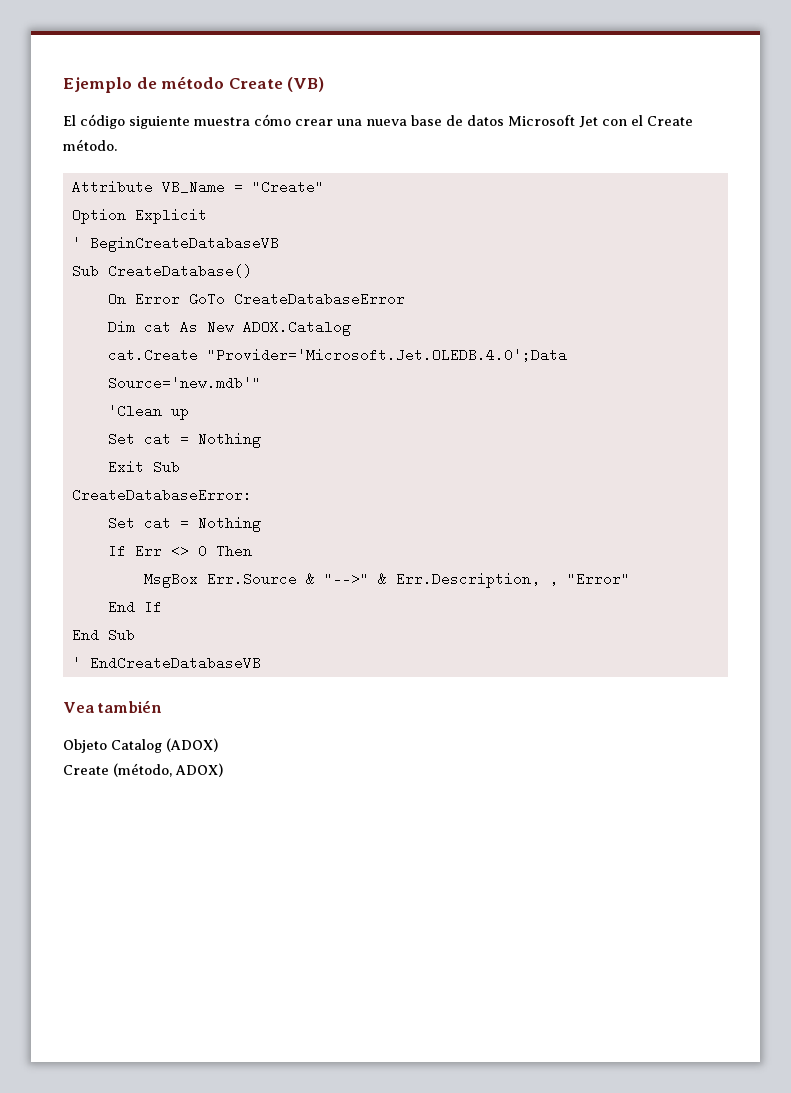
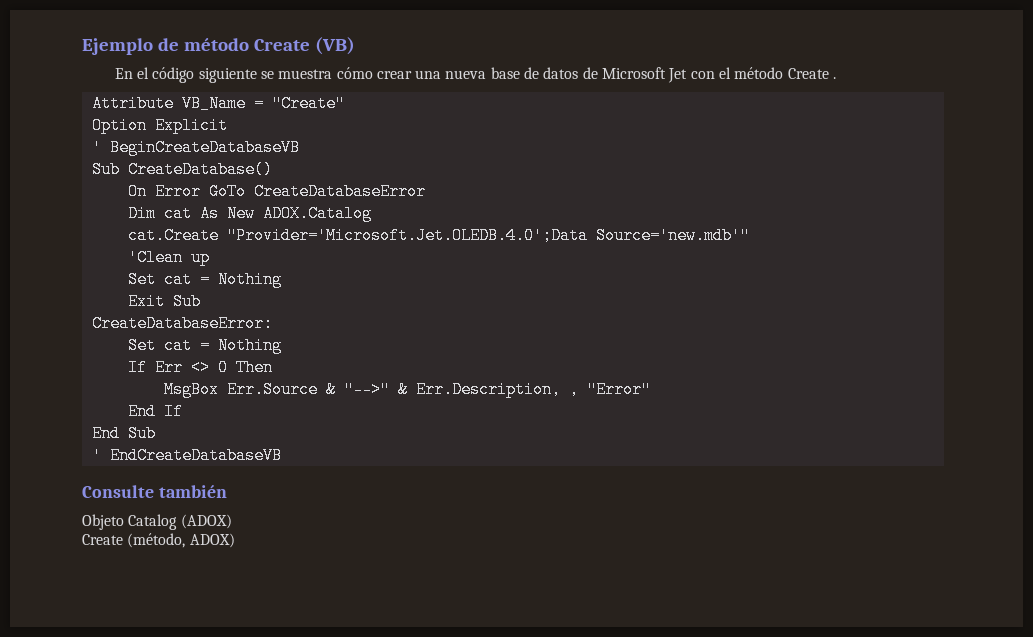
- El código siguiente muestra cómo crear una nueva base de datos Microsoft Jet con el Create método.
+ En el código siguiente se muestra cómo crear una nueva base de datos de Microsoft Jet con el método Create .
- Vea también
+ Consulte también

